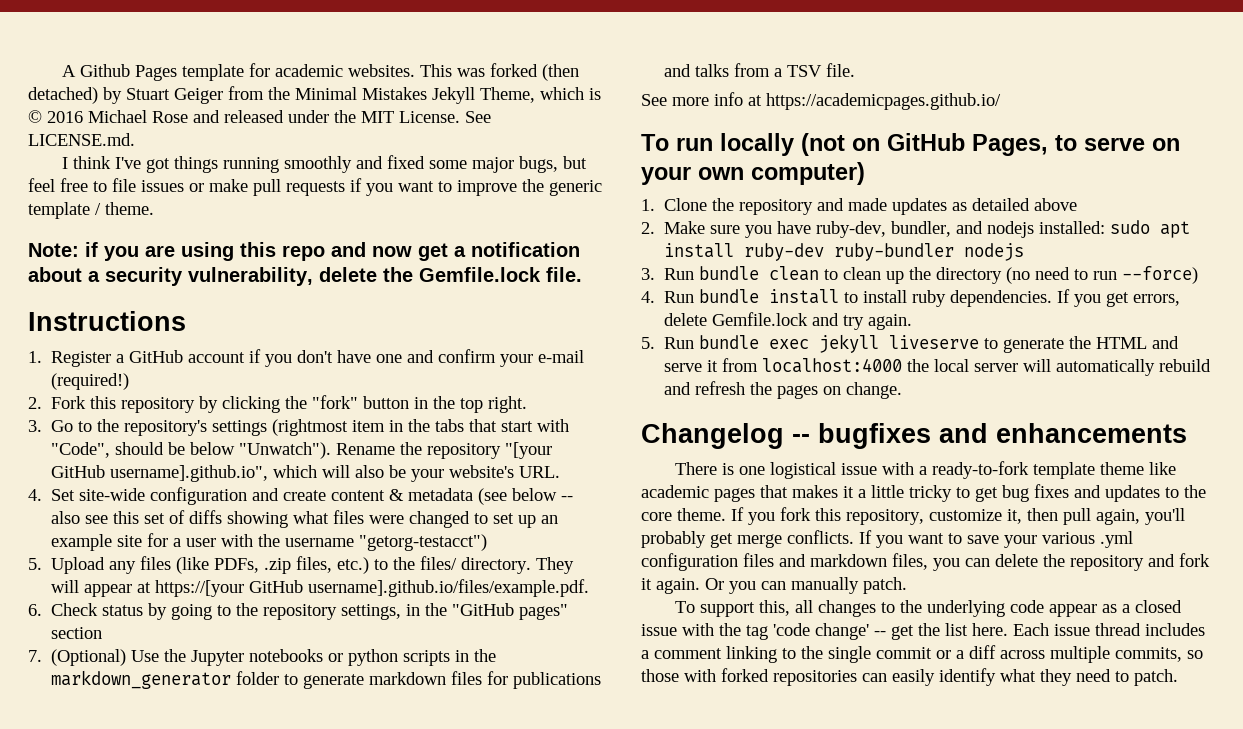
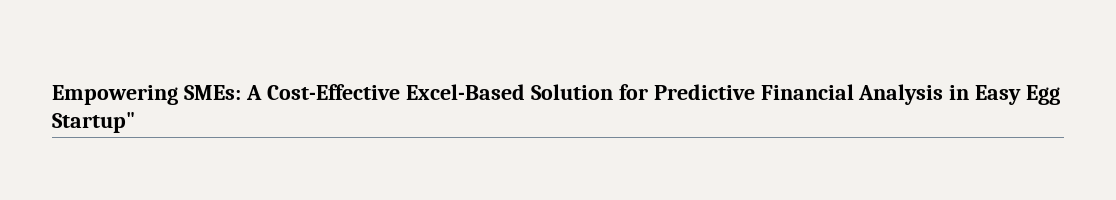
- A Github Pages template for academic websites. This was forked (then detached) by Stuart Geiger from the Minimal Mistakes Jekyll Theme, which is © 2016 Michael Rose and released under the MIT License. See LICENSE.md.
- I think I've got things running smoothly and fixed some major bugs, but feel free to file issues or make pull requests if you want to improve the generic template / theme.
- Note: if you are using this repo and now get a notification about a security vulnerability, delete the Gemfile.lock file.
- Instructions
- 1. Register a GitHub account if you don't have one and confirm your e-mail (required!)
- 2. Fork this repository by clicking the "fork" button in the top right.
- 3. Go to the repository's settings (rightmost item in the tabs that start with "Code", should be below "Unwatch"). Rename the repository "[your GitHub username].github.io", which will also be your website's URL.
- 4. Set site-wide configuration and create content & metadata (see below -- also see this set of diffs showing what files were changed to set up an example site for a user with the username "getorg-testacct")
- 5. Upload any files (like PDFs, .zip files, etc.) to the files/ directory. They will appear at https://[your GitHub username].github.io/files/example.pdf.
- 6. Check status by going to the repository settings, in the "GitHub pages" section
- 7. (Optional) Use the Jupyter notebooks or python scripts in the markdown_generator folder to generate markdown files for publications and talks from a TSV file.
- See more info at https://academicpages.github.io/
- To run locally (not on GitHub Pages, to serve on your own computer)
- 1. Clone the repository and made updates as detailed above
- 2. Make sure you have ruby-dev, bundler, and nodejs installed: sudo apt install ruby-dev ruby-bundler nodejs
- 3. Run bundle clean to clean up the directory (no need to run --force)
- 4. Run bundle install to install ruby dependencies. If you get errors, delete Gemfile.lock and try again.
- 5. Run bundle exec jekyll liveserve to generate the HTML and serve it from localhost:4000 the local server will automatically rebuild and refresh the pages on change.
- Changelog -- bugfixes and enhancements
- There is one logistical issue with a ready-to-fork template theme like academic pages that makes it a little tricky to get bug fixes and updates to the core theme. If you fork this repository, customize it, then pull again, you'll probably get merge conflicts. If you want to save your various .yml configuration files and markdown files, you can delete the repository and fork it again. Or you can manually patch.
- To support this, all changes to the underlying code appear as a closed issue with the tag 'code change' -- get the list here. Each issue thread includes a comment linking to the single commit or a diff across multiple commits, so those with forked repositories can easily identify what they need to patch.
+ Empowering SMEs: A Cost-Effective Excel-Based Solution for Predictive Financial Analysis in Easy Egg Startup"

